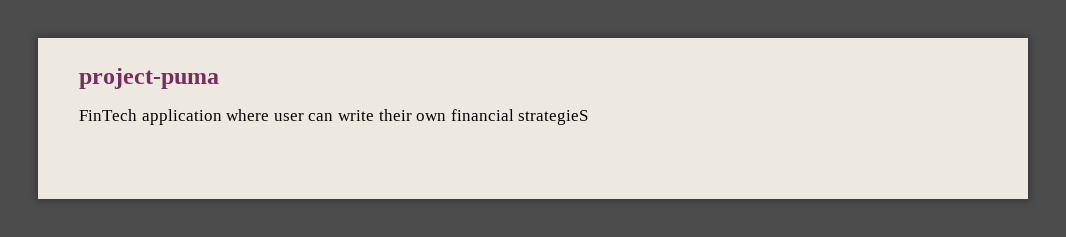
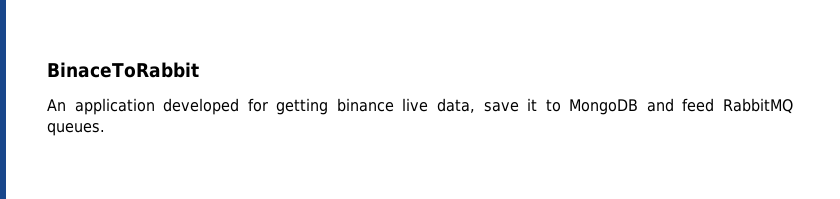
- project-puma
- FinTech application where user can write their own financial strategieS
+ BinaceToRabbit
+ An application developed for getting binance live data, save it to MongoDB and feed RabbitMQ queues.

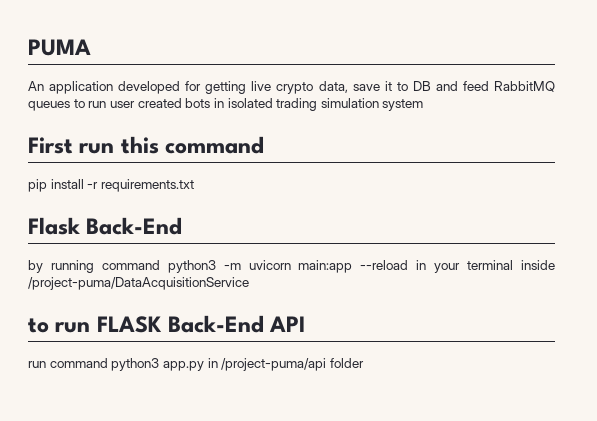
- BinaceToRabbit
+ PUMA
- An application developed for getting binance live data, save it to MongoDB and feed RabbitMQ queues.
+ An application developed for getting live crypto data, save it to DB and feed RabbitMQ queues to run user created bots in isolated trading simulation system
+ First run this command
+ pip install -r requirements.txt
+ Flask Back-End
+ by running command python3 -m uvicorn main:app --reload in your terminal inside /project-puma/DataAcquisitionService
+ to run FLASK Back-End API
+ run command python3 app.py in /project-puma/api folder

